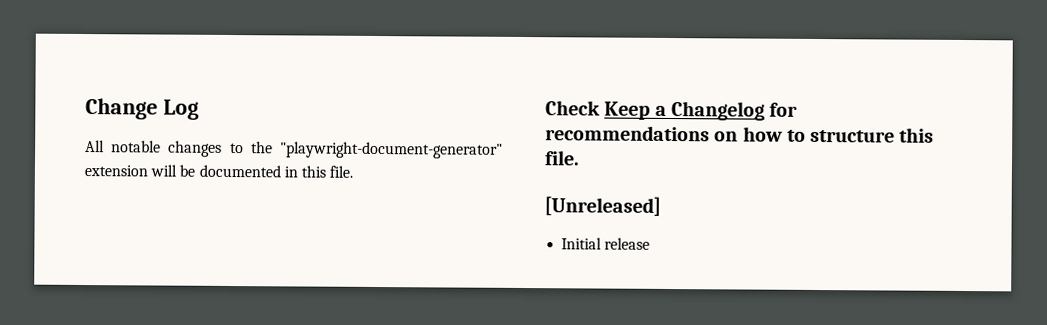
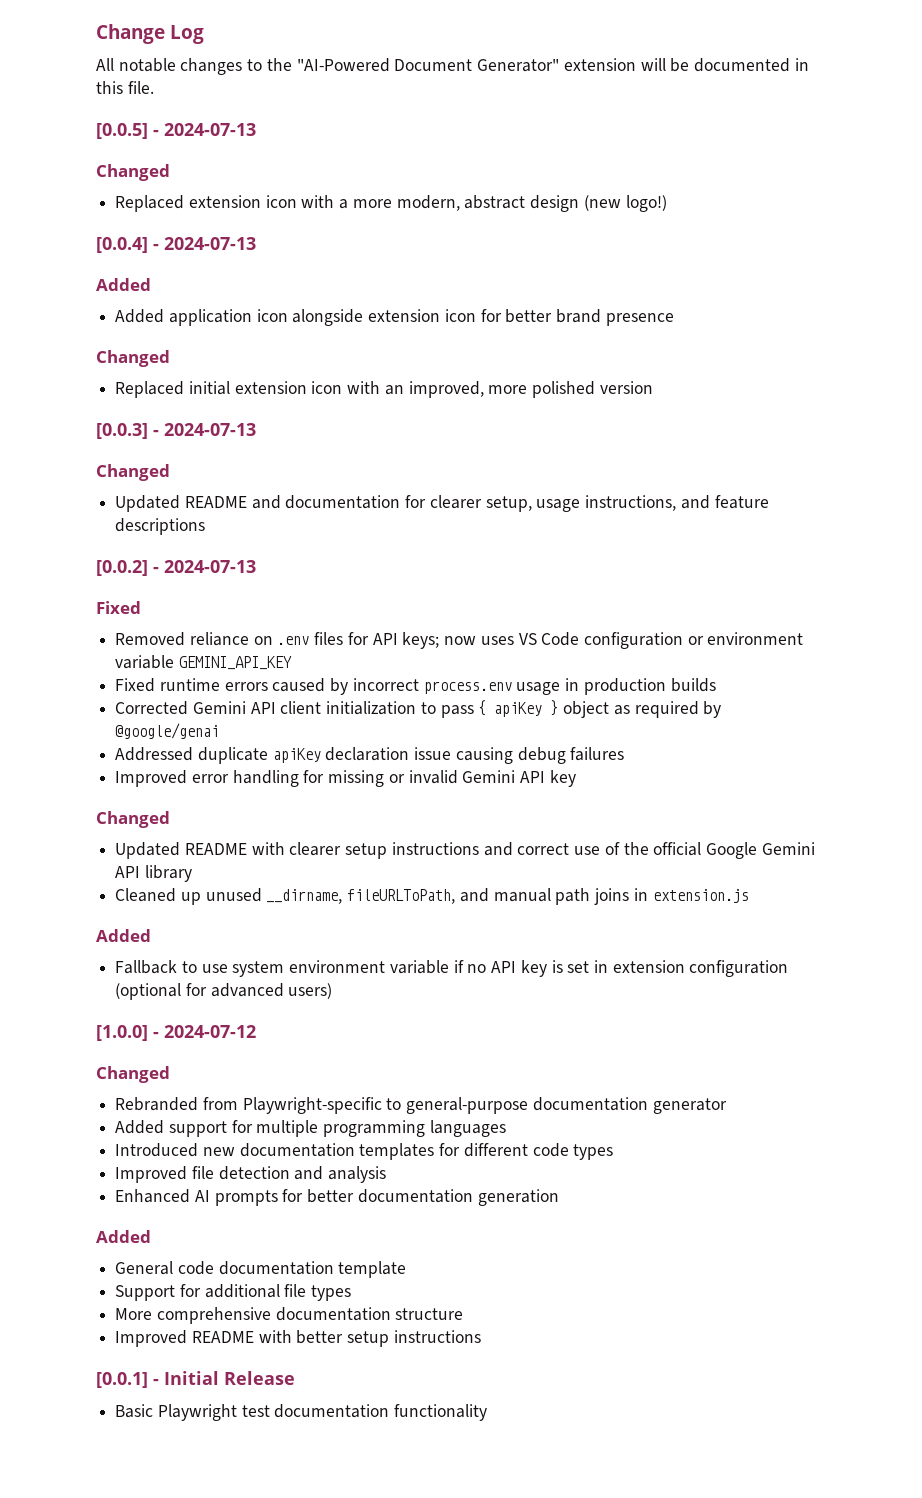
- All notable changes to the "playwright-document-generator" extension will be documented in this file.
+ All notable changes to the "AI-Powered Document Generator" extension will be documented in this file.
- Check Keep a Changelog for recommendations on how to structure this file.
- [Unreleased]
- Initial release
+ [0.0.5] - 2024-07-13
+ Changed
+ Replaced extension icon with a more modern, abstract design (new logo!)
+ [0.0.4] - 2024-07-13
+ Added
+ Added application icon alongside extension icon for better brand presence
+ Changed
+ Replaced initial extension icon with an improved, more polished version
+ [0.0.3] - 2024-07-13
+ Changed
+ Updated README and documentation for clearer setup, usage instructions, and feature descriptions
+ [0.0.2] - 2024-07-13
+ Fixed
+ Removed reliance on .env files for API keys; now uses VS Code configuration or environment variable GEMINI_API_KEY
+ Fixed runtime errors caused by incorrect process.env usage in production builds
+ Corrected Gemini API client initialization to pass { apiKey } object as required by @google/genai
+ Addressed duplicate apiKey declaration issue causing debug failures
+ Improved error handling for missing or invalid Gemini API key
+ Changed
+ Updated README with clearer setup instructions and correct use of the official Google Gemini API library
+ Cleaned up unused __dirname, fileURLToPath, and manual path joins in extension.js
+ Added
+ Fallback to use system environment variable if no API key is set in extension configuration (optional for advanced users)
+ [1.0.0] - 2024-07-12
+ Changed
+ Rebranded from Playwright-specific to general-purpose documentation generator
+ Added support for multiple programming languages
+ Introduced new documentation templates for different code types
+ Improved file detection and analysis
+ Enhanced AI prompts for better documentation generation
+ Added
+ General code documentation template
+ Support for additional file types
+ More comprehensive documentation structure
+ Improved README with better setup instructions
+ [0.0.1] - Initial Release
+ Basic Playwright test documentation functionality

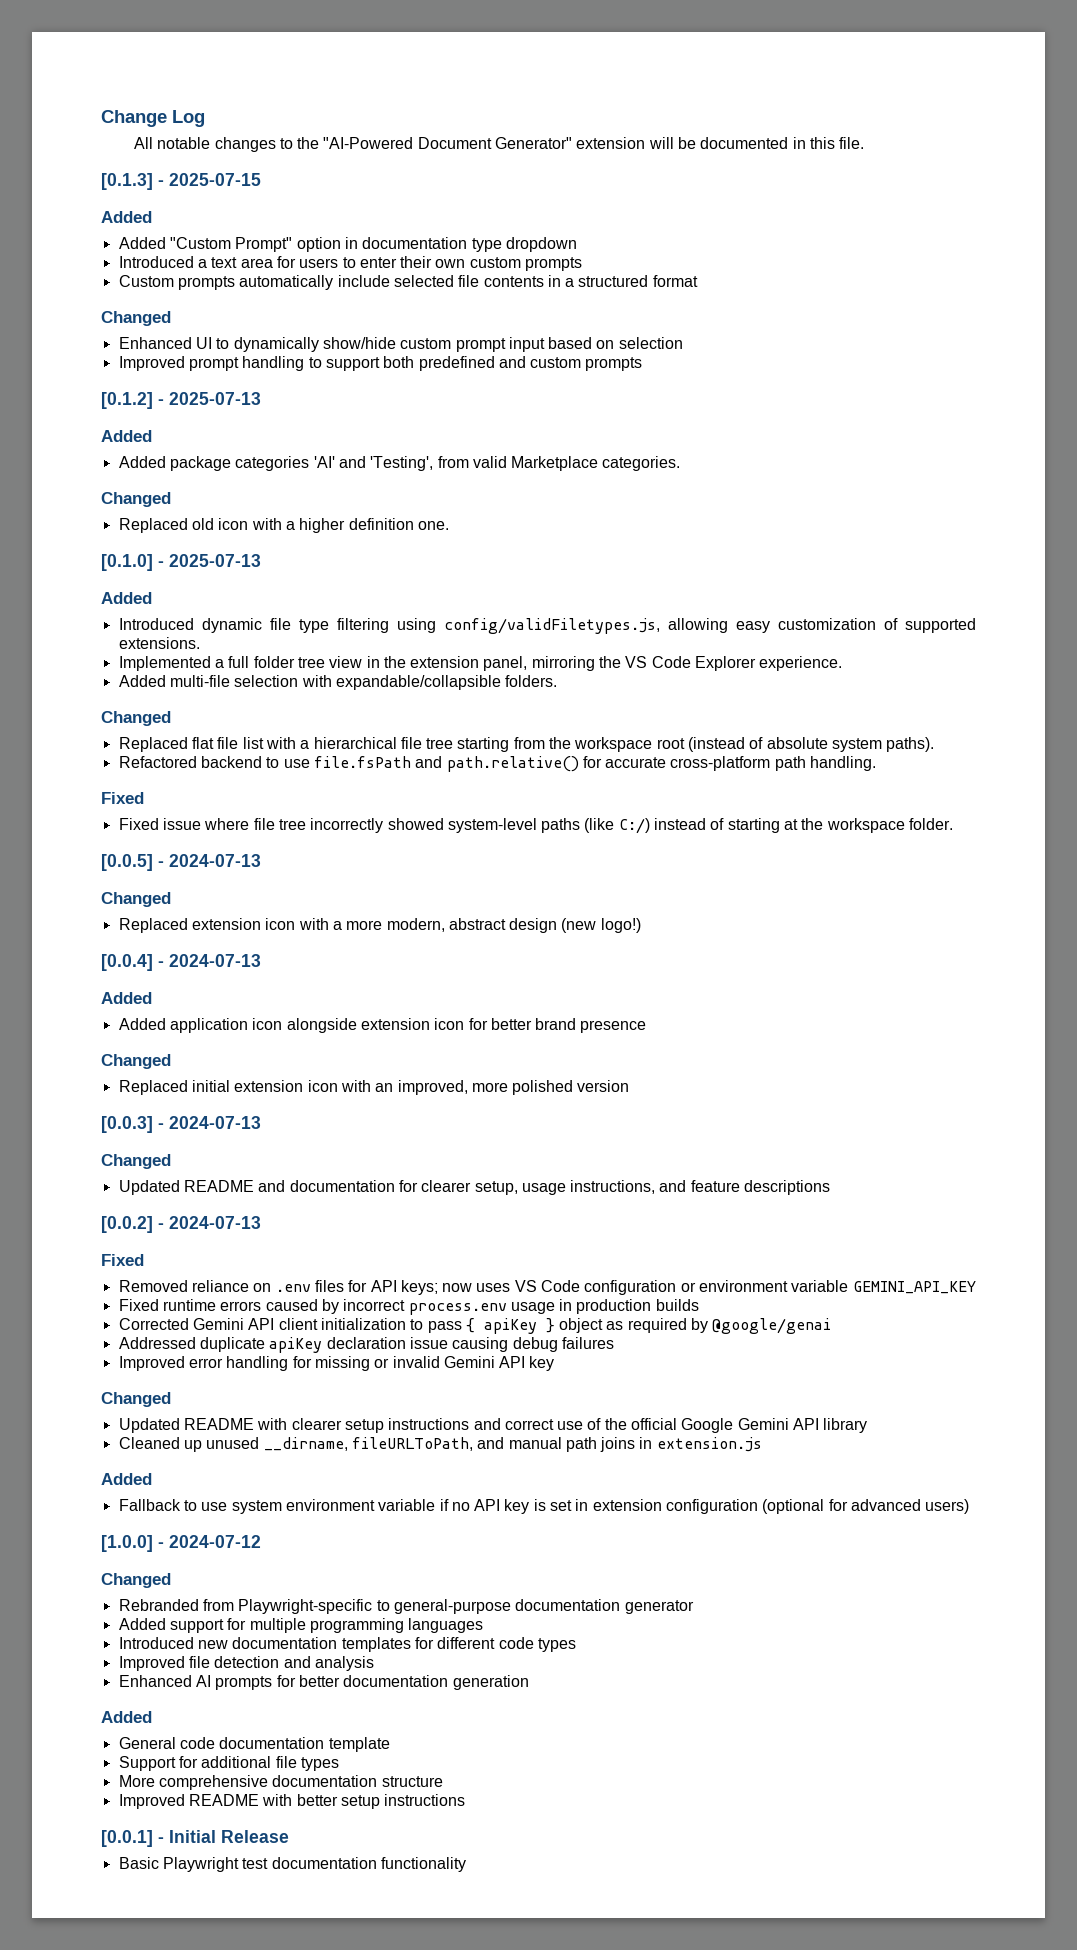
+ [0.1.3] - 2025-07-15
+ Added
+ Added "Custom Prompt" option in documentation type dropdown
+ Introduced a text area for users to enter their own custom prompts
+ Custom prompts automatically include selected file contents in a structured format
+ Changed
+ Enhanced UI to dynamically show/hide custom prompt input based on selection
+ Improved prompt handling to support both predefined and custom prompts
+ [0.1.2] - 2025-07-13
+ Added
+ Added package categories 'AI' and 'Testing', from valid Marketplace categories.
+ Changed
+ Replaced old icon with a higher definition one.
+ [0.1.0] - 2025-07-13
+ Added
+ Introduced dynamic file type filtering using config/validFiletypes.js, allowing easy customization of supported extensions.
+ Implemented a full folder tree view in the extension panel, mirroring the VS Code Explorer experience.
+ Added multi-file selection with expandable/collapsible folders.
+ Changed
+ Replaced flat file list with a hierarchical file tree starting from the workspace root (instead of absolute system paths).
+ Refactored backend to use file.fsPath and path.relative() for accurate cross-platform path handling.
+ Fixed
+ Fixed issue where file tree incorrectly showed system-level paths (like C:/) instead of starting at the workspace folder.

